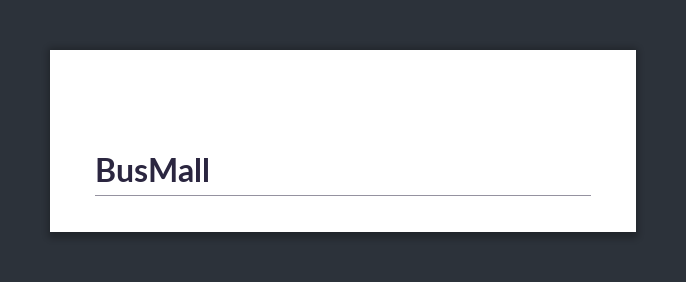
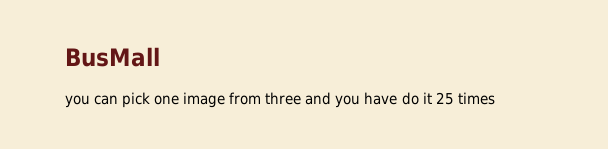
+ you can pick one image from three and you have do it 25 times

